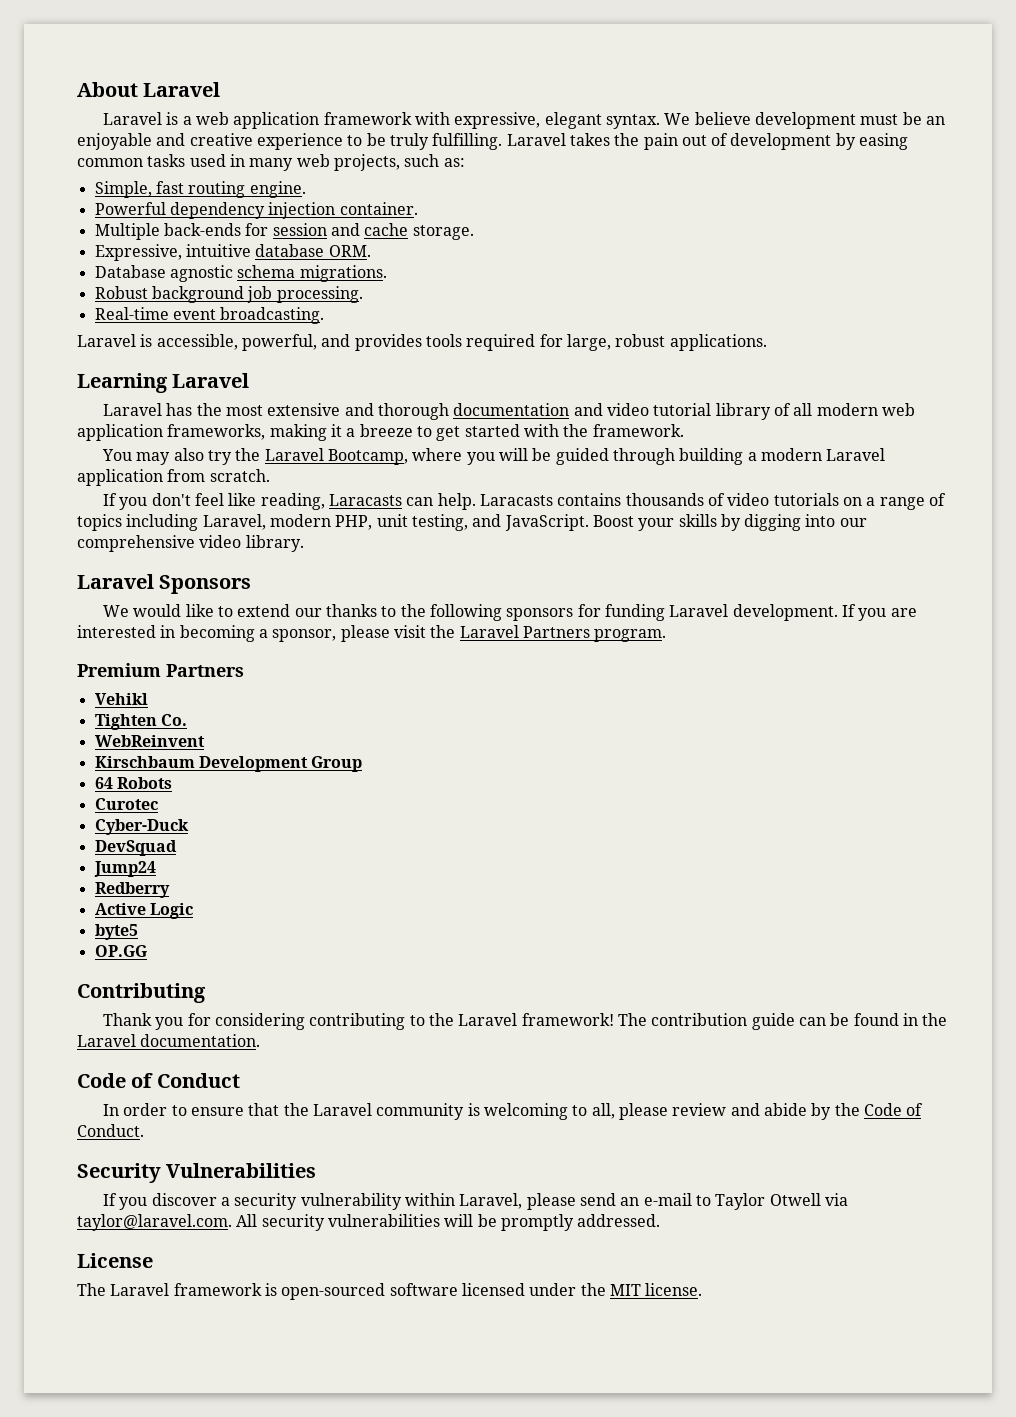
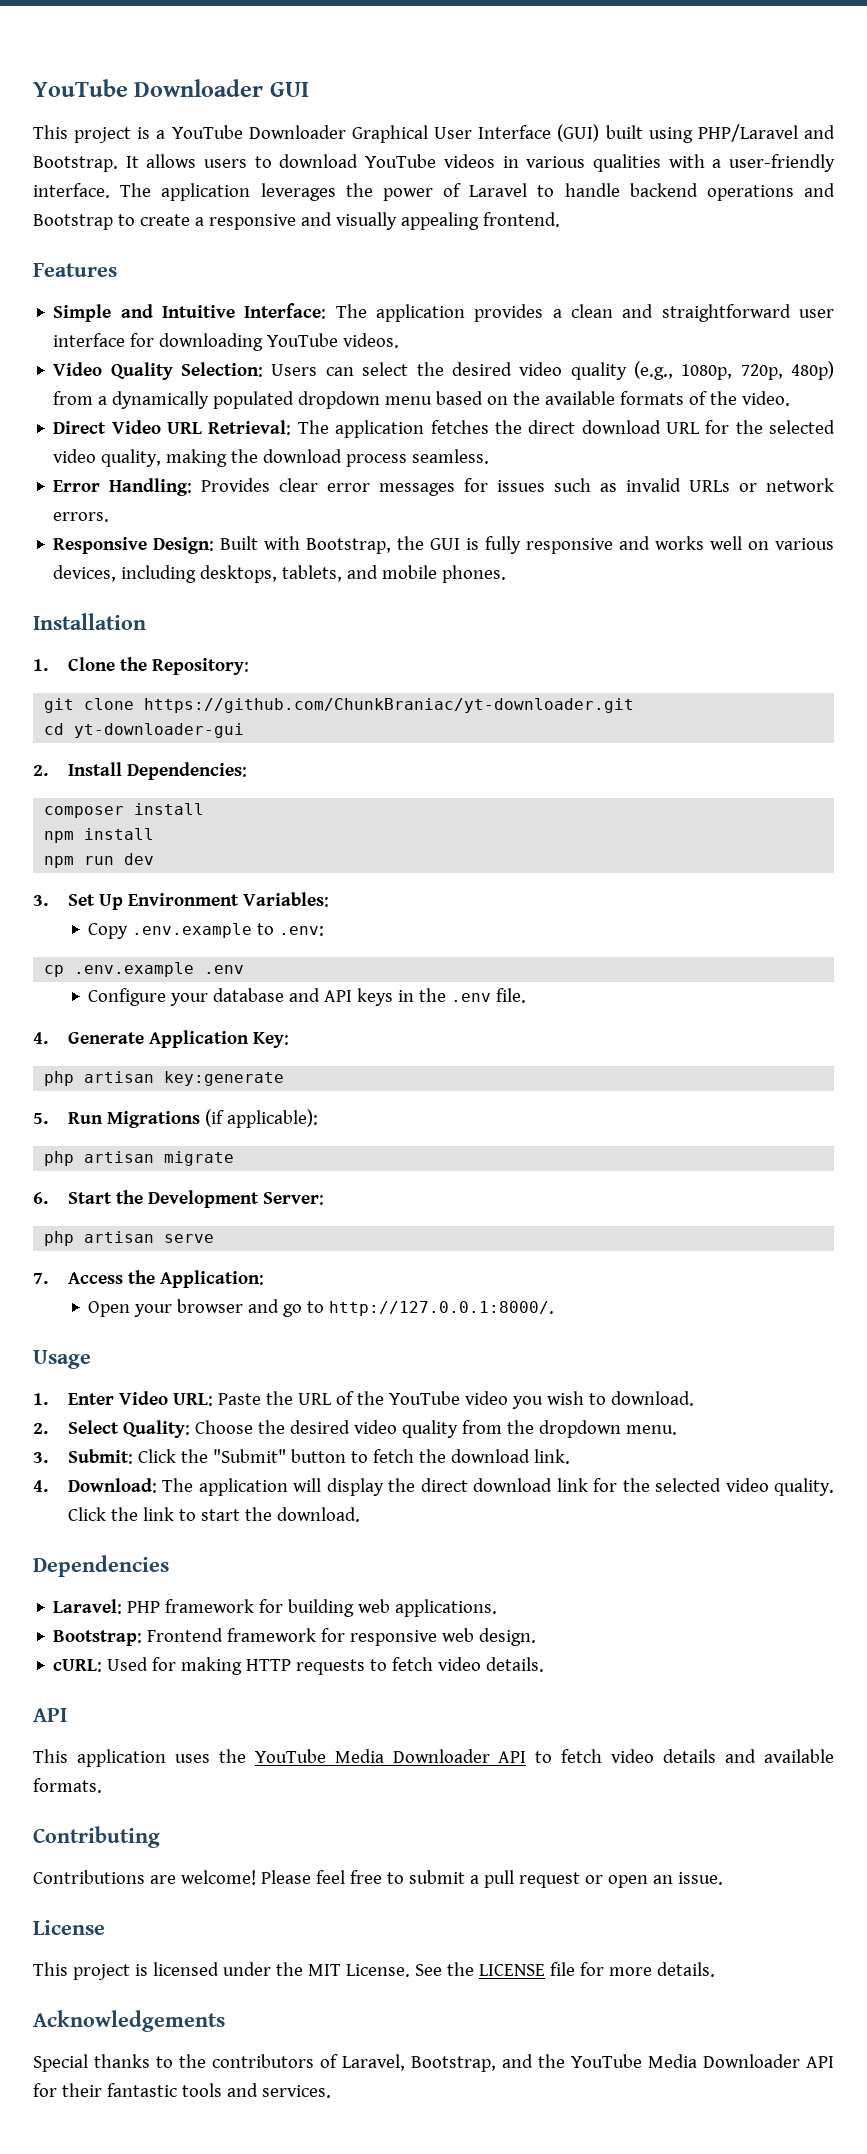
- About Laravel
- Laravel is a web application framework with expressive, elegant syntax. We believe development must be an enjoyable and creative experience to be truly fulfilling. Laravel takes the pain out of development by easing common tasks used in many web projects, such as:
- Simple, fast routing engine.
- Powerful dependency injection container.
- Multiple back-ends for session and cache storage.
- Expressive, intuitive database ORM.
- Database agnostic schema migrations.
- Robust background job processing.
- Real-time event broadcasting.
- Laravel is accessible, powerful, and provides tools required for large, robust applications.
- Learning Laravel
- Laravel has the most extensive and thorough documentation and video tutorial library of all modern web application frameworks, making it a breeze to get started with the framework.
- You may also try the Laravel Bootcamp, where you will be guided through building a modern Laravel application from scratch.
- If you don't feel like reading, Laracasts can help. Laracasts contains thousands of video tutorials on a range of topics including Laravel, modern PHP, unit testing, and JavaScript. Boost your skills by digging into our comprehensive video library.
- Laravel Sponsors
- We would like to extend our thanks to the following sponsors for funding Laravel development. If you are interested in becoming a sponsor, please visit the Laravel Partners program.
- Premium Partners
- Vehikl
- Tighten Co.
- WebReinvent
- Kirschbaum Development Group
- 64 Robots
- Curotec
- Cyber-Duck
- DevSquad
- Jump24
- Redberry
- Active Logic
- byte5
- OP.GG
+ YouTube Downloader GUI
+ This project is a YouTube Downloader Graphical User Interface (GUI) built using PHP/Laravel and Bootstrap. It allows users to download YouTube videos in various qualities with a user-friendly interface. The application leverages the power of Laravel to handle backend operations and Bootstrap to create a responsive and visually appealing frontend.
+ Features
+ Simple and Intuitive Interface: The application provides a clean and straightforward user interface for downloading YouTube videos.
+ Video Quality Selection: Users can select the desired video quality (e.g., 1080p, 720p, 480p) from a dynamically populated dropdown menu based on the available formats of the video.
+ Direct Video URL Retrieval: The application fetches the direct download URL for the selected video quality, making the download process seamless.
+ Error Handling: Provides clear error messages for issues such as invalid URLs or network errors.
+ Responsive Design: Built with Bootstrap, the GUI is fully responsive and works well on various devices, including desktops, tablets, and mobile phones.
+ Installation
+ 1. Clone the Repository:
+ git clone https://github.com/ChunkBraniac/yt-downloader.git
+ cd yt-downloader-gui
+ 2. Install Dependencies:
+ composer install
+ npm install
+ npm run dev
+ 3. Set Up Environment Variables:
+ Copy .env.example to .env:
+ cp .env.example .env
+ Configure your database and API keys in the .env file.
+ 4. Generate Application Key:
+ php artisan key:generate
+ 5. Run Migrations (if applicable):
+ php artisan migrate
+ 6. Start the Development Server:
+ php artisan serve
+ 7. Access the Application:
+ Open your browser and go to http://127.0.0.1:8000/.
+ Usage
+ 1. Enter Video URL: Paste the URL of the YouTube video you wish to download.
+ 2. Select Quality: Choose the desired video quality from the dropdown menu.
+ 3. Submit: Click the "Submit" button to fetch the download link.
+ 4. Download: The application will display the direct download link for the selected video quality. Click the link to start the download.
+ Dependencies
+ Laravel: PHP framework for building web applications.
+ Bootstrap: Frontend framework for responsive web design.
+ cURL: Used for making HTTP requests to fetch video details.
+ API
+ This application uses the YouTube Media Downloader API to fetch video details and available formats.
  Contributing
- Thank you for considering contributing to the Laravel framework! The contribution guide can be found in the Laravel documentation.
- Code of Conduct
- In order to ensure that the Laravel community is welcoming to all, please review and abide by the Code of Conduct.
- Security Vulnerabilities
- If you discover a security vulnerability within Laravel, please send an e-mail to Taylor Otwell via taylor@laravel.com. All security vulnerabilities will be promptly addressed.
+ Contributions are welcome! Please feel free to submit a pull request or open an issue.
  License
- The Laravel framework is open-sourced software licensed under the MIT license.
+ This project is licensed under the MIT License. See the LICENSE file for more details.
+ Acknowledgements
+ Special thanks to the contributors of Laravel, Bootstrap, and the YouTube Media Downloader API for their fantastic tools and services.

